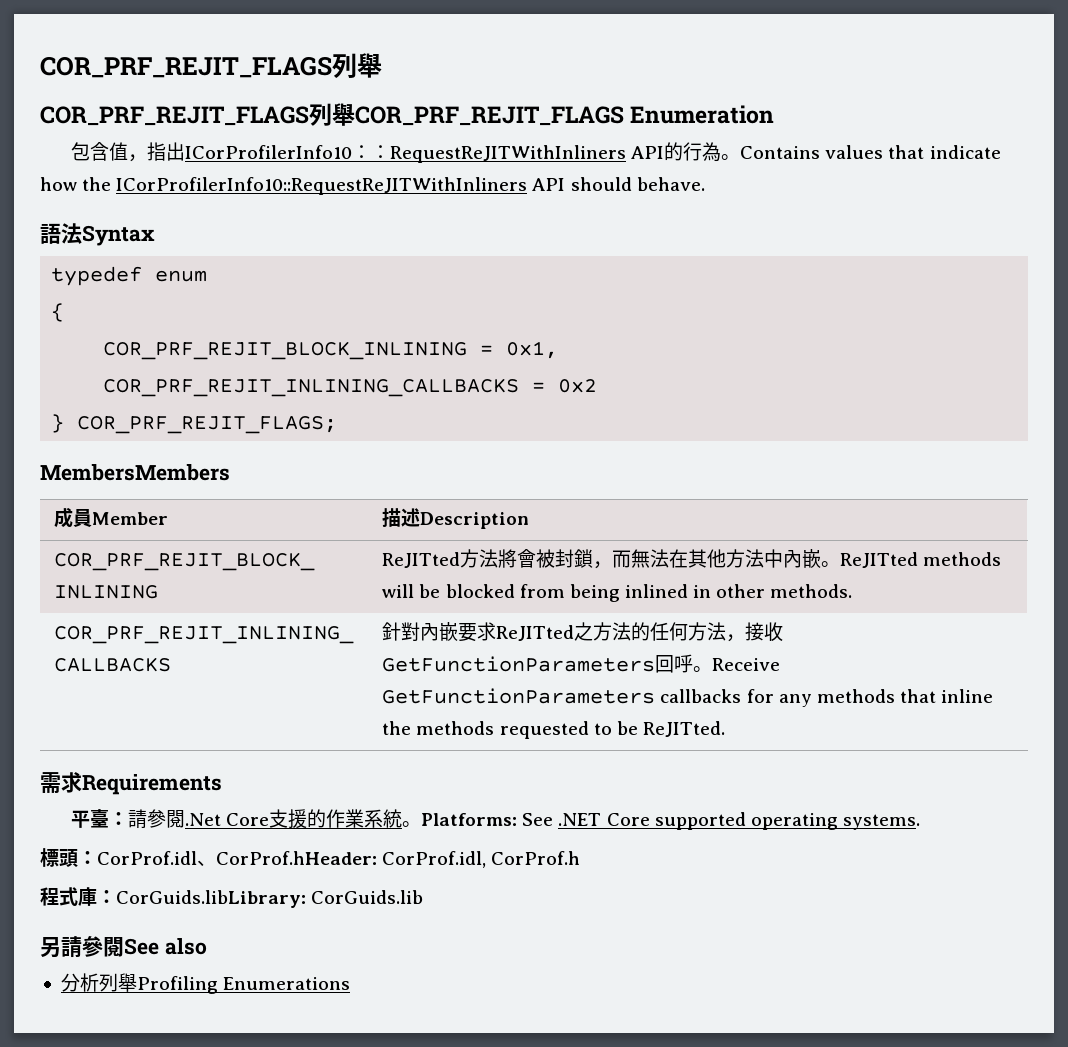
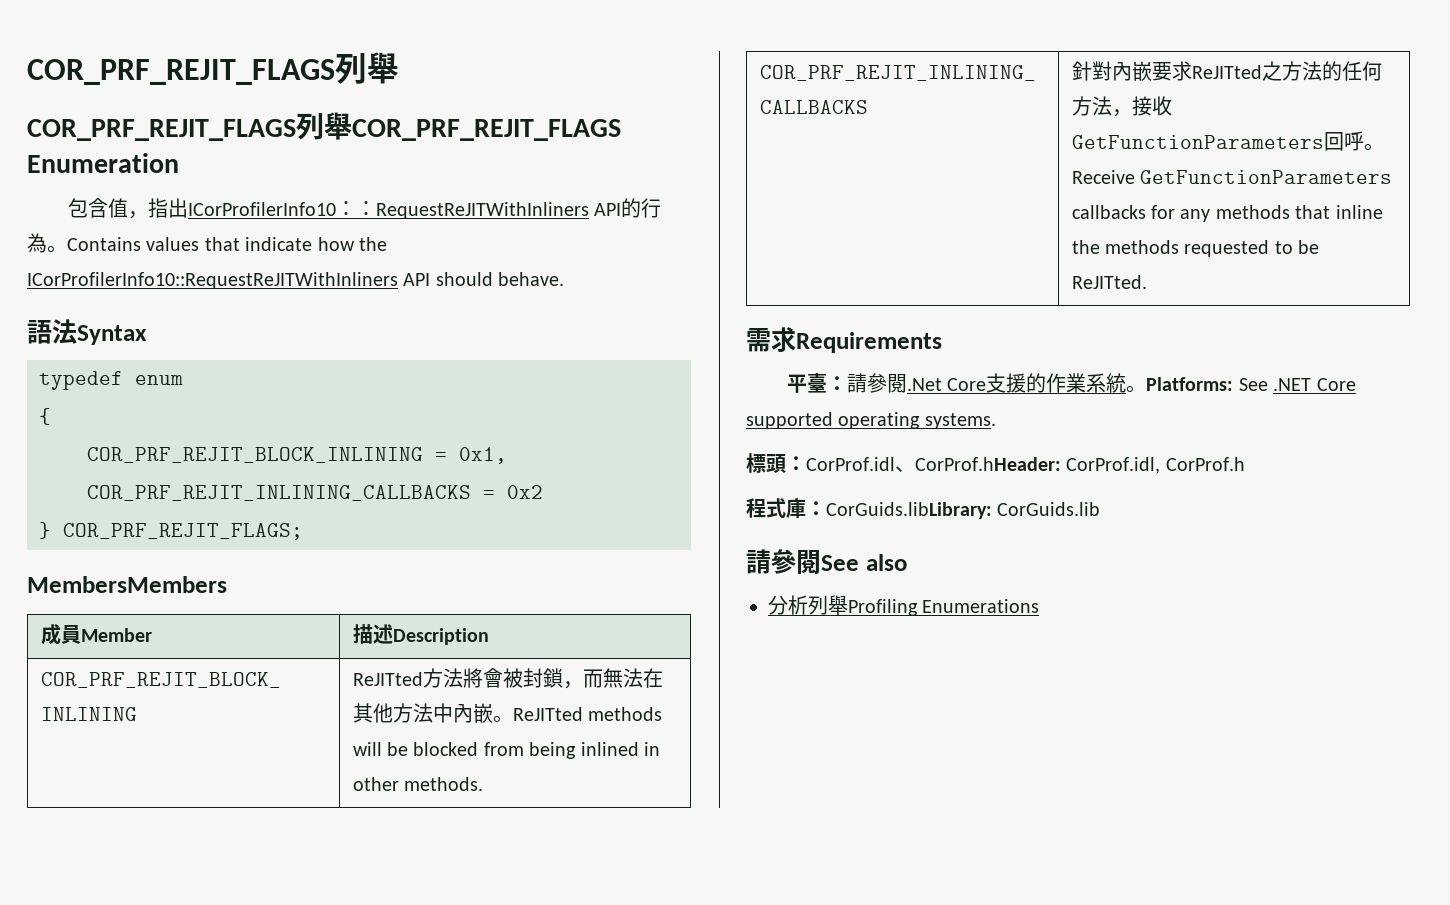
- 另請參閱See also
+ 請參閱See also

